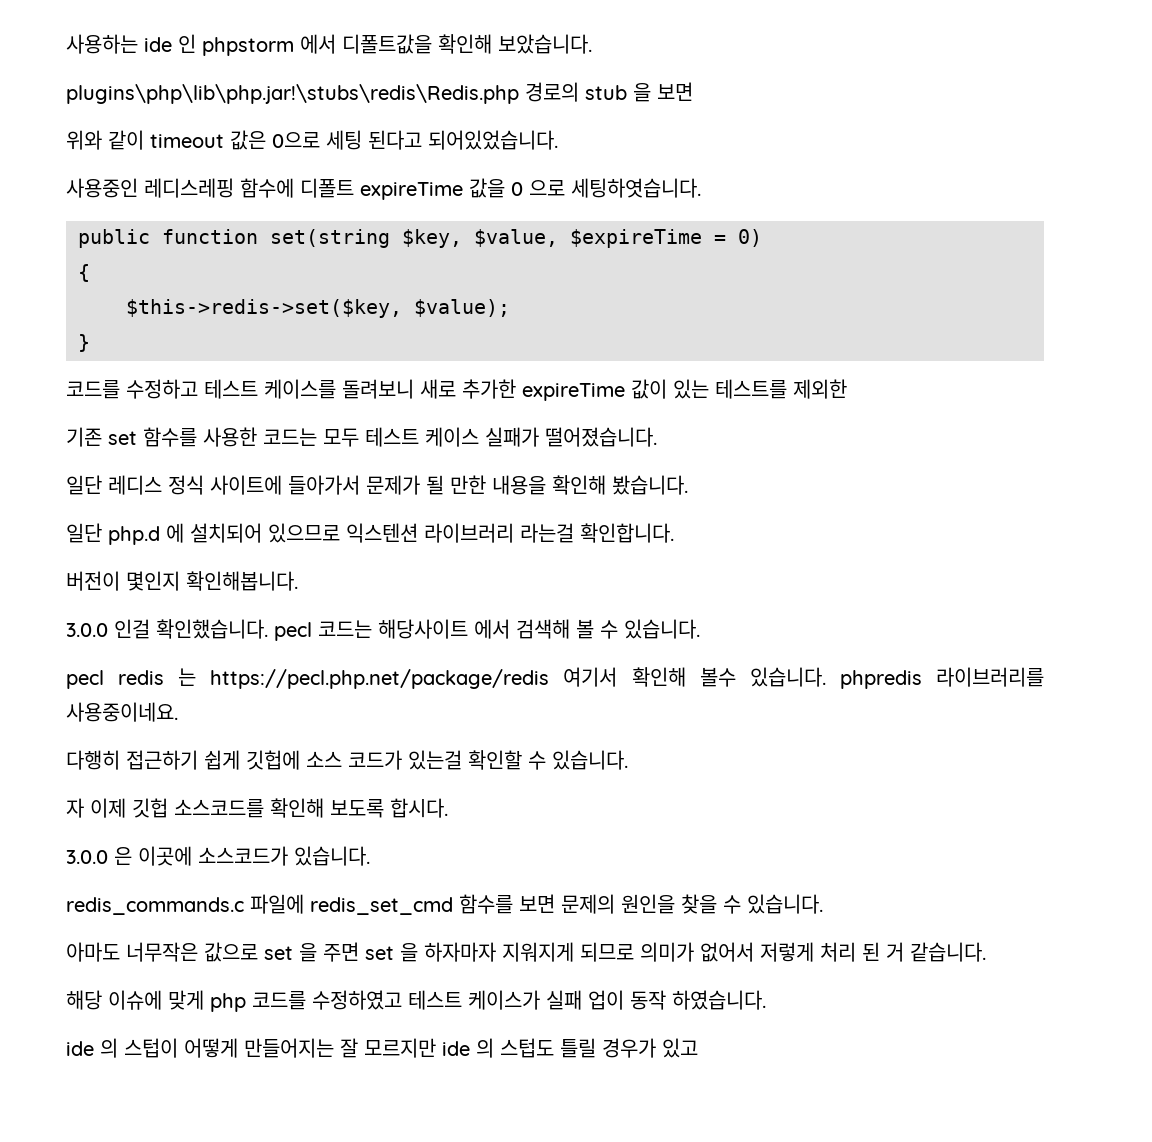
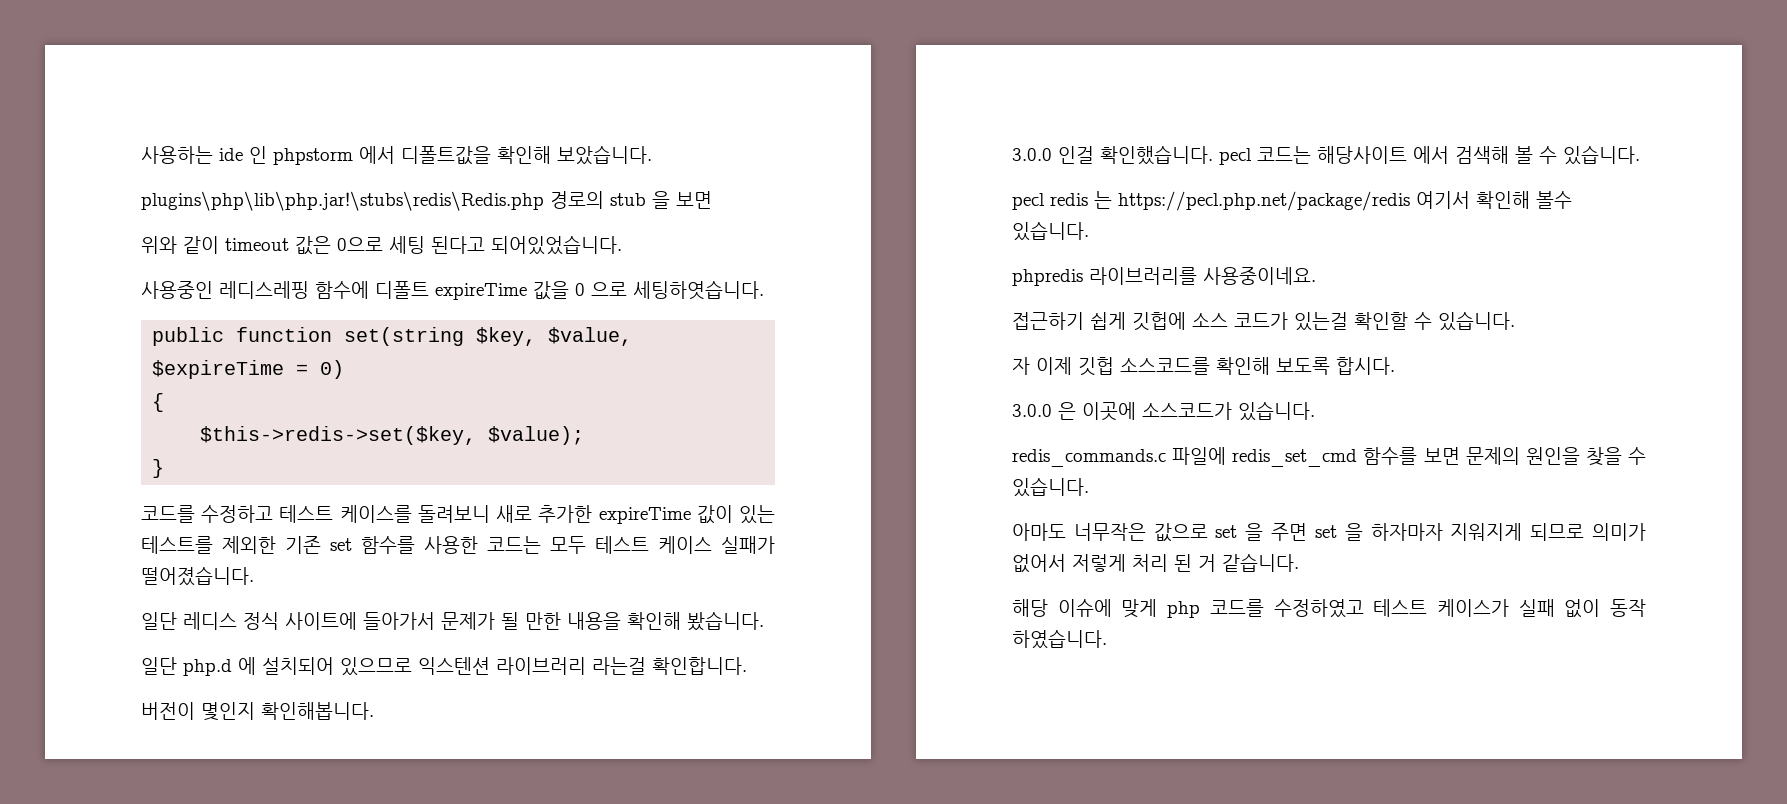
- 코드를 수정하고 테스트 케이스를 돌려보니 새로 추가한 expireTime 값이 있는 테스트를 제외한
- 기존 set 함수를 사용한 코드는 모두 테스트 케이스 실패가 떨어졌습니다.
+ 코드를 수정하고 테스트 케이스를 돌려보니 새로 추가한 expireTime 값이 있는 테스트를 제외한 기존 set 함수를 사용한 코드는 모두 테스트 케이스 실패가 떨어졌습니다.
- pecl redis 는 https://pecl.php.net/package/redis 여기서 확인해 볼수 있습니다. phpredis 라이브러리를 사용중이네요.
+ pecl redis 는 https://pecl.php.net/package/redis 여기서 확인해 볼수 있습니다.
+ phpredis 라이브러리를 사용중이네요.
- 다행히 접근하기 쉽게 깃헙에 소스 코드가 있는걸 확인할 수 있습니다.
+ 접근하기 쉽게 깃헙에 소스 코드가 있는걸 확인할 수 있습니다.
- 해당 이슈에 맞게 php 코드를 수정하였고 테스트 케이스가 실패 업이 동작 하였습니다.
+ 해당 이슈에 맞게 php 코드를 수정하였고 테스트 케이스가 실패 없이 동작 하였습니다.
- ide 의 스텁이 어떻게 만들어지는 잘 모르지만 ide 의 스텁도 틀릴 경우가 있고

